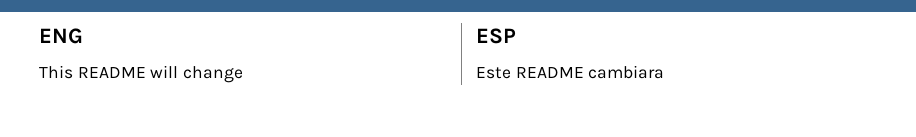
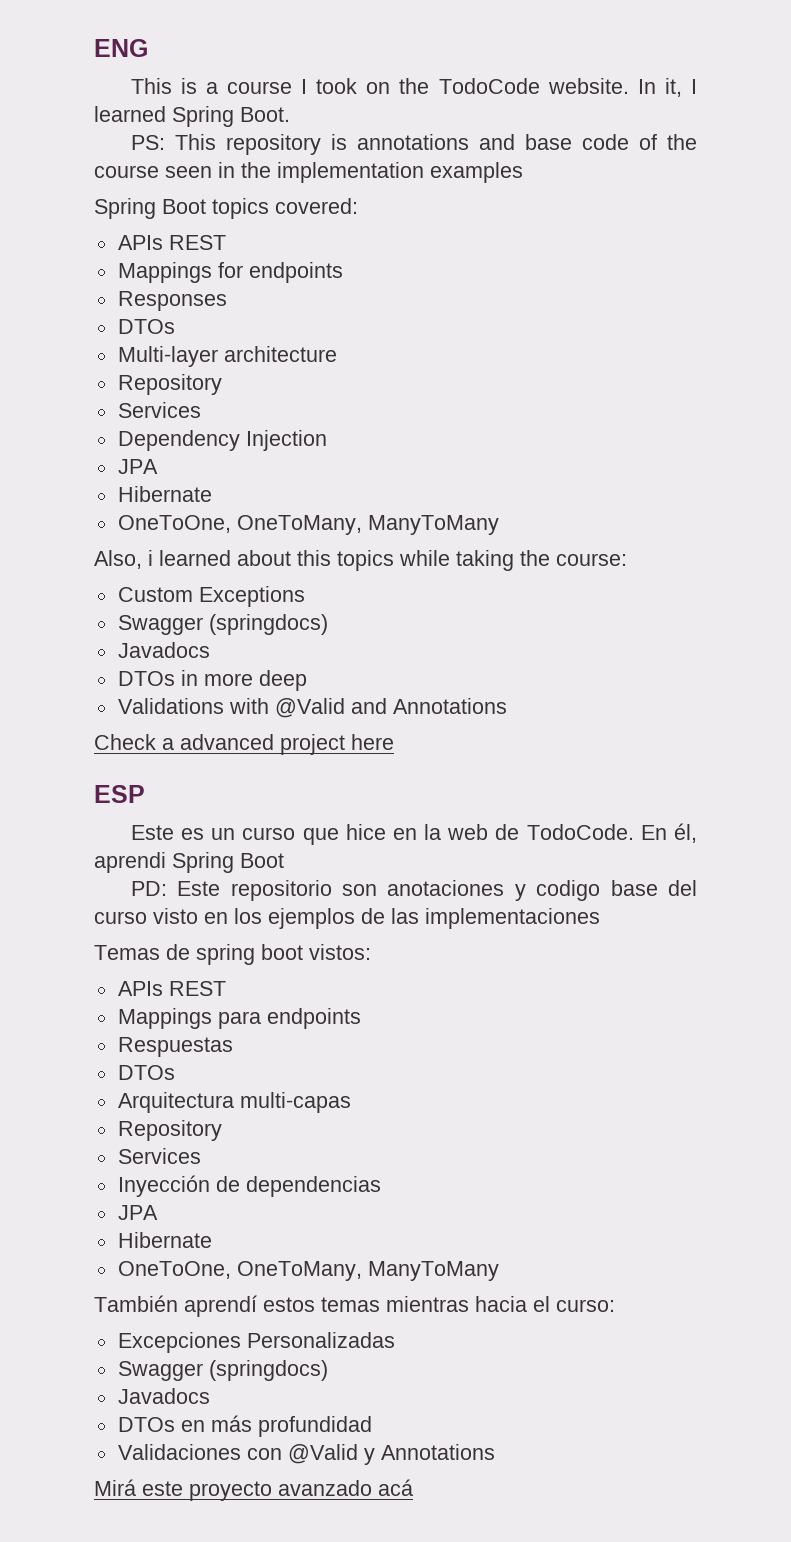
- This README will change
+ This is a course I took on the TodoCode website. In it, I learned Spring Boot.
+ PS: This repository is annotations and base code of the course seen in the implementation examples
+ Spring Boot topics covered:
+ APIs REST
+ Mappings for endpoints
+ Responses
+ DTOs
+ Multi-layer architecture
+ Repository
+ Services
+ Dependency Injection
+ JPA
+ Hibernate
+ OneToOne, OneToMany, ManyToMany
+ Also, i learned about this topics while taking the course:
+ Custom Exceptions
+ Swagger (springdocs)
+ Javadocs
+ DTOs in more deep
+ Validations with @Valid and Annotations
+ Check a advanced project here
  ESP
- Este README cambiara
+ Este es un curso que hice en la web de TodoCode. En él, aprendi Spring Boot
+ PD: Este repositorio son anotaciones y codigo base del curso visto en los ejemplos de las implementaciones
+ Temas de spring boot vistos:
+ APIs REST
+ Mappings para endpoints
+ Respuestas
+ DTOs
+ Arquitectura multi-capas
+ Repository
+ Services
+ Inyección de dependencias
+ JPA
+ Hibernate
+ OneToOne, OneToMany, ManyToMany
+ También aprendí estos temas mientras hacia el curso:
+ Excepciones Personalizadas
+ Swagger (springdocs)
+ Javadocs
+ DTOs en más profundidad
+ Validaciones con @Valid y Annotations
+ Mirá este proyecto avanzado acá

